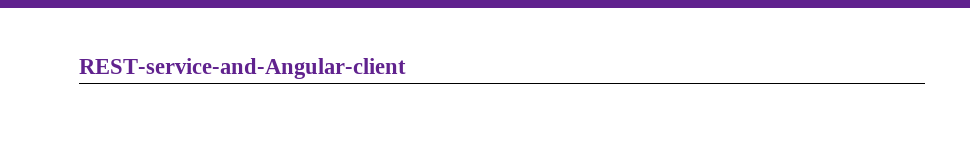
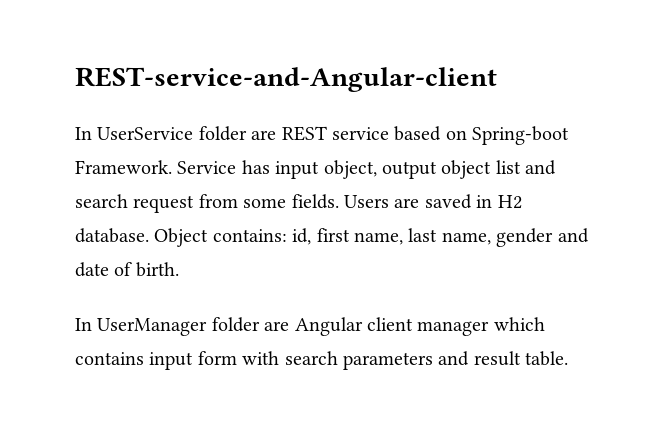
+ In UserService folder are REST service based on Spring-boot Framework. Service has input object, output object list and search request from some fields. Users are saved in H2 database. Object contains: id, first name, last name, gender and date of birth.
+ In UserManager folder are Angular client manager which contains input form with search parameters and result table.

